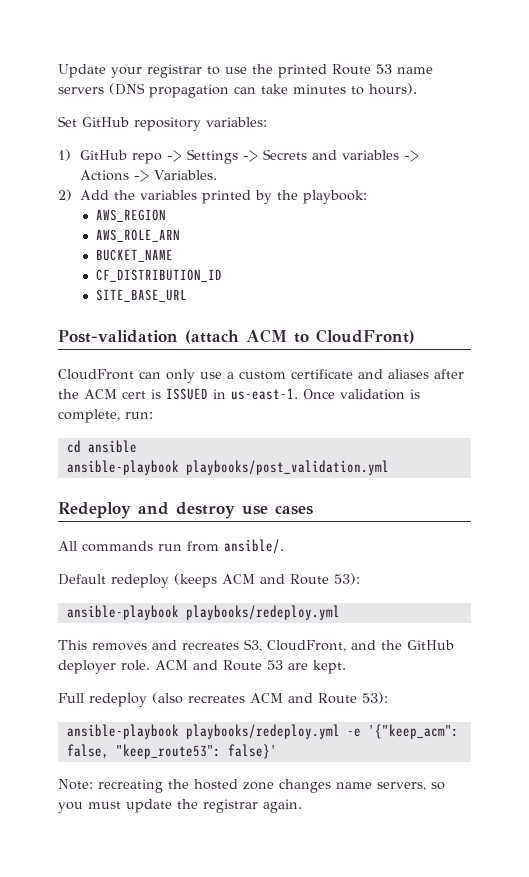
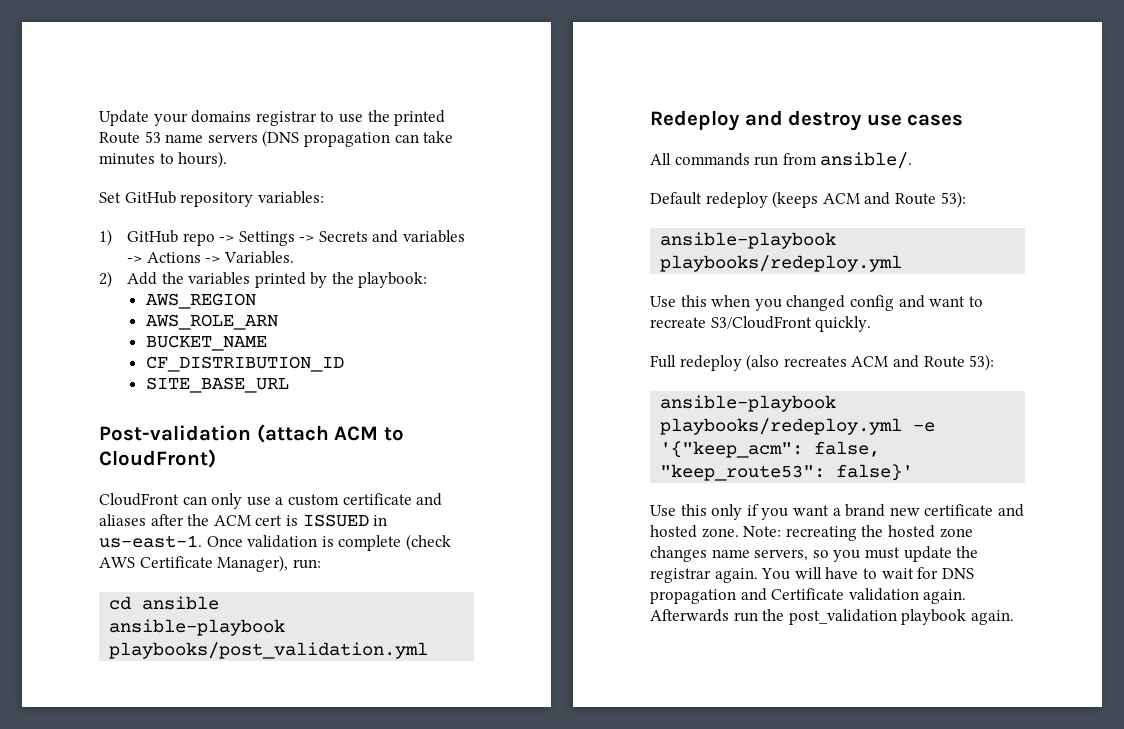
- Update your registrar to use the printed Route 53 name servers (DNS propagation can take minutes to hours).
+ Update your domains registrar to use the printed Route 53 name servers (DNS propagation can take minutes to hours).
- Once validation is complete, run:
+ Once validation is complete (check AWS Certificate Manager), run:
- This removes and recreates S3, CloudFront, and the GitHub deployer role. ACM and Route 53 are kept.
+ Use this when you changed config and want to recreate S3/CloudFront quickly.
+ Use this only if you want a brand new certificate and hosted zone.
+ You will have to wait for DNS propagation and Certificate validation again. Afterwards run the post_validation playbook again.

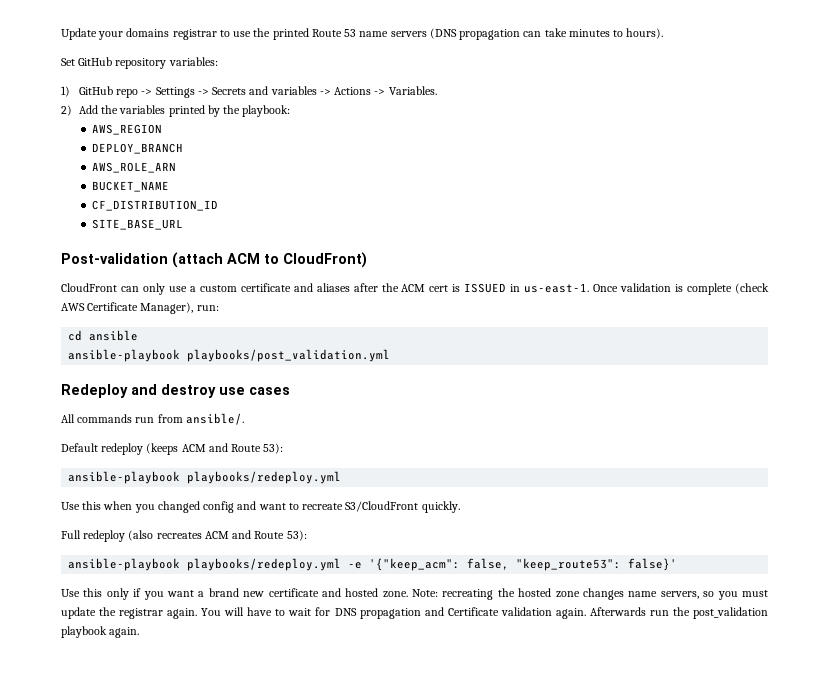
+ DEPLOY_BRANCH

